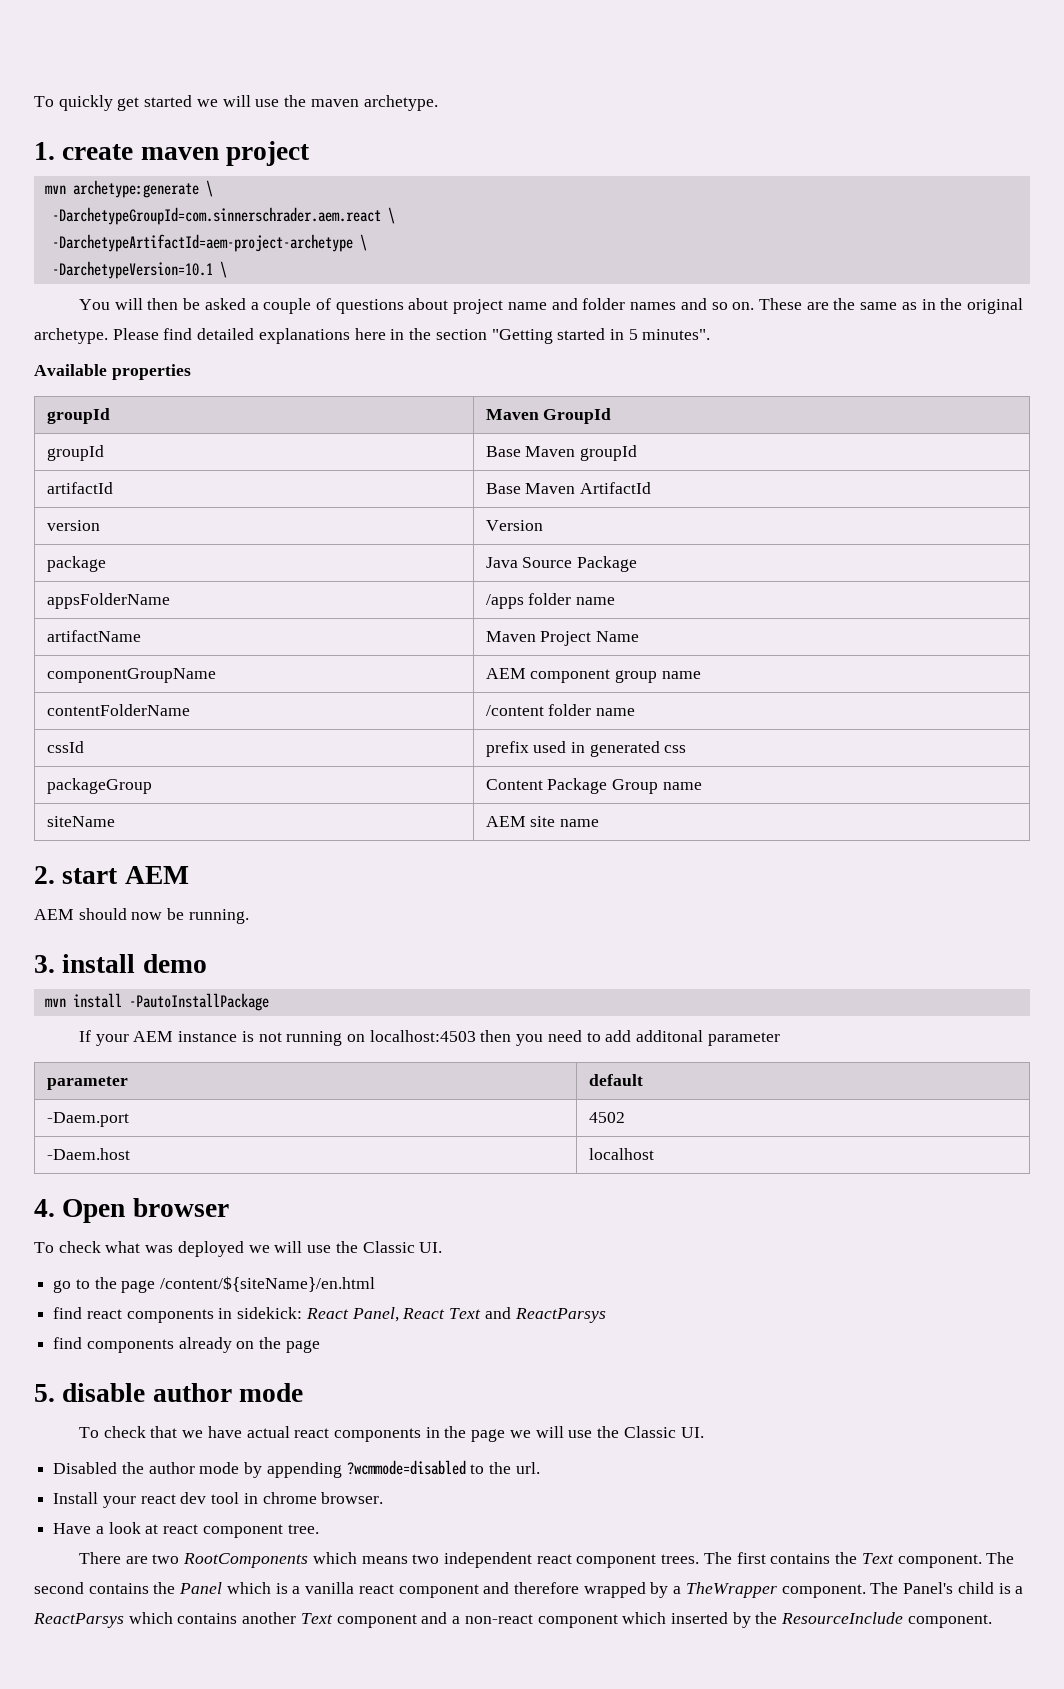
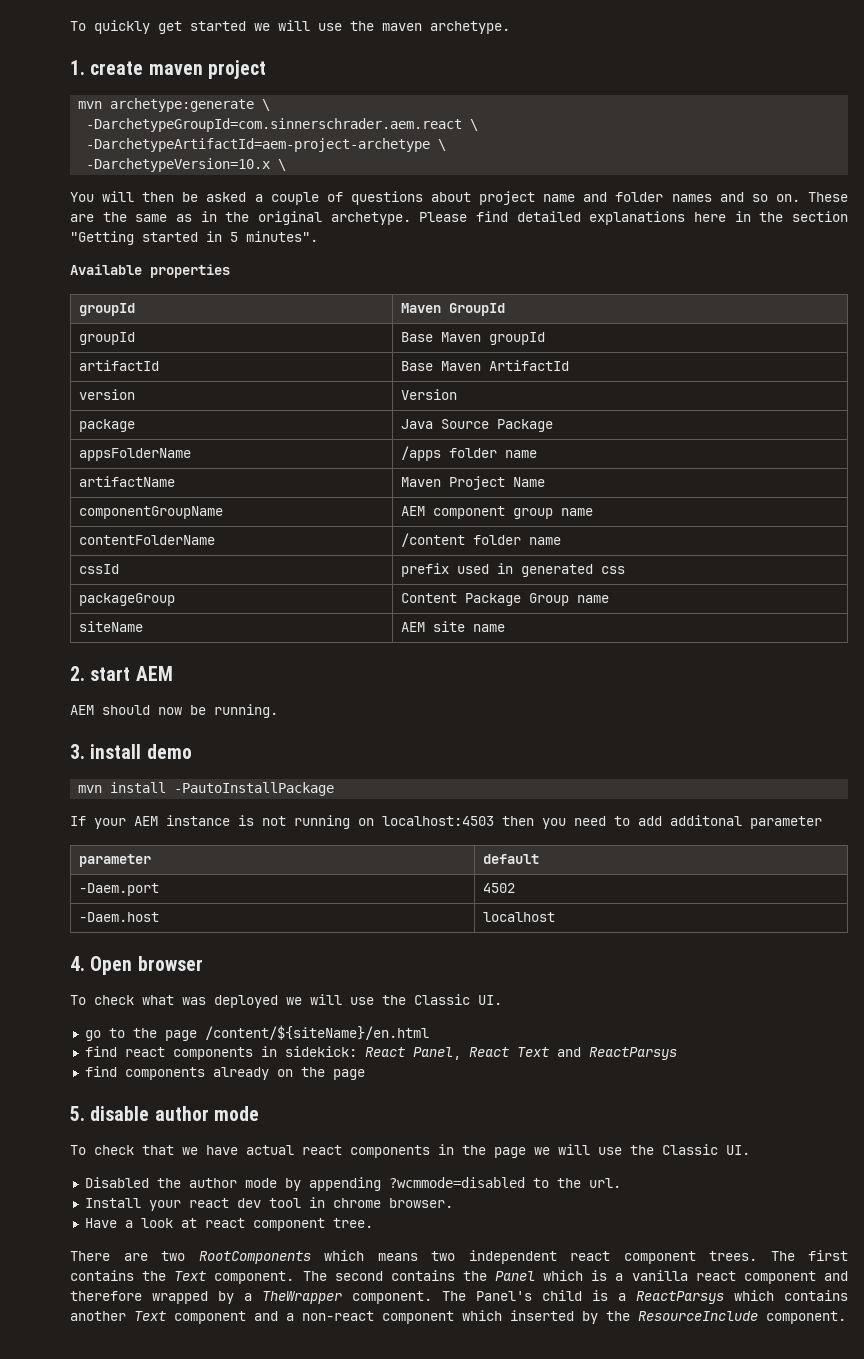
- -DarchetypeVersion=10.1 \
+ -DarchetypeVersion=10.x \

